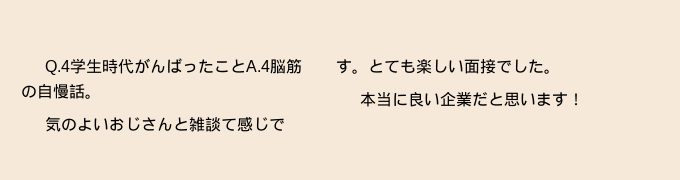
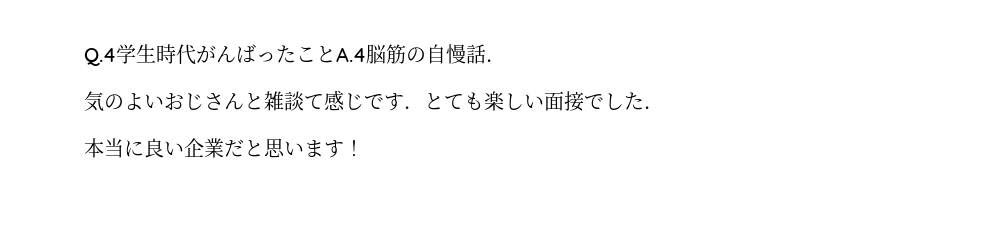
- Q.4学生時代がんばったことA.4脳筋の自慢話。
+ Q.4学生時代がんばったことA.4脳筋の自慢話．
- 気のよいおじさんと雑談て感じです。とても楽しい面接でした。
+ 気のよいおじさんと雑談て感じです．とても楽しい面接でした．

